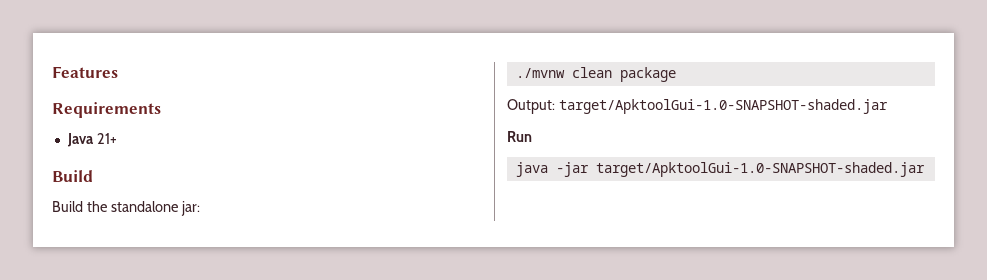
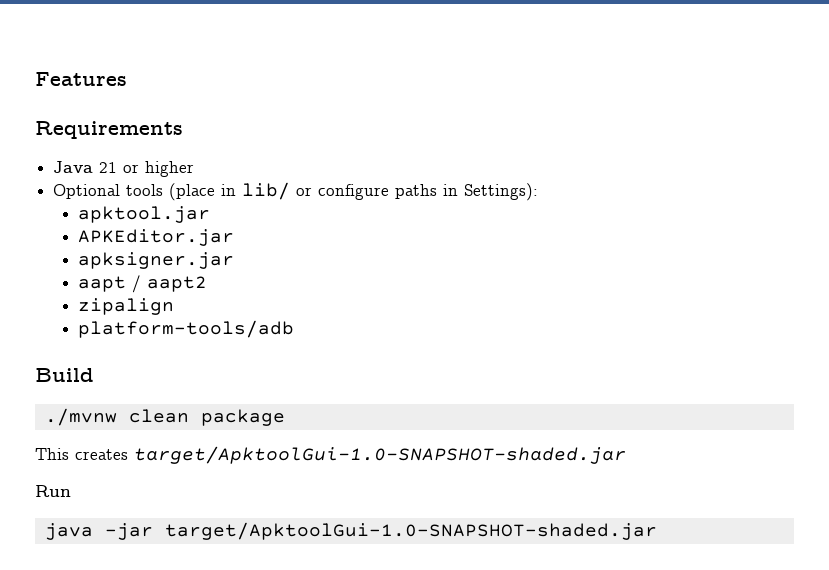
- Java 21+
+ Java 21 or higher
+ Optional tools (place in lib/ or configure paths in Settings):
+ apktool.jar
+ APKEditor.jar
+ apksigner.jar
+ aapt / aapt2
+ zipalign
+ platform-tools/adb
  Build
- Build the standalone jar:
- Output: target/ApktoolGui-1.0-SNAPSHOT-shaded.jar
+ This creates target/ApktoolGui-1.0-SNAPSHOT-shaded.jar

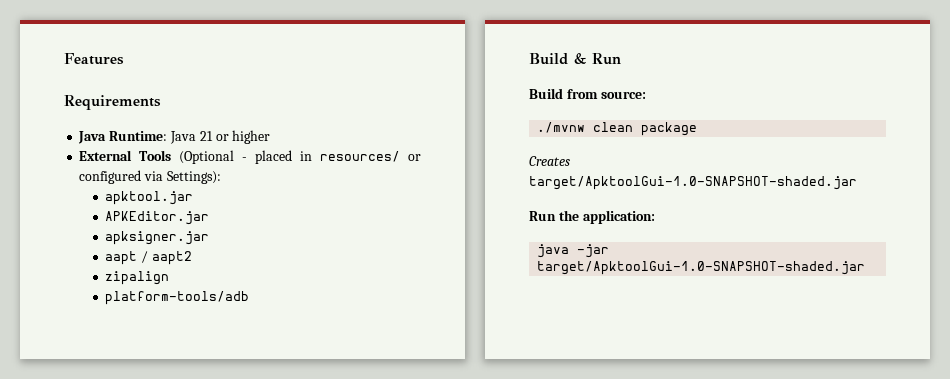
- Java 21 or higher
+ Java Runtime: Java 21 or higher
- Optional tools (place in lib/ or configure paths in Settings):
+ External Tools (Optional - placed in resources/ or configured via Settings):
- Build
+ Build & Run
+ Build from source:
- This creates target/ApktoolGui-1.0-SNAPSHOT-shaded.jar
+ Creates target/ApktoolGui-1.0-SNAPSHOT-shaded.jar
- Run
+ Run the application:

